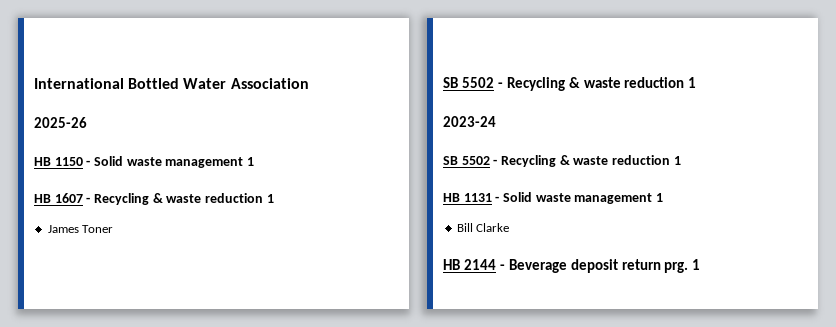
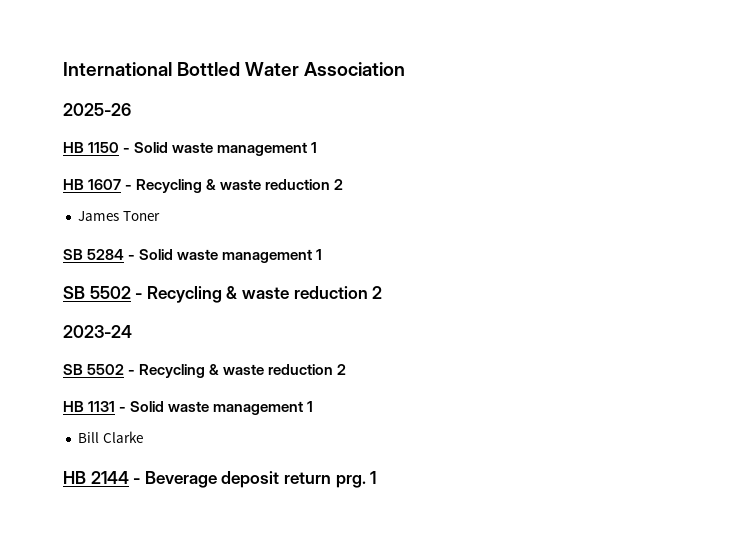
- HB 1607 - Recycling & waste reduction 1
+ HB 1607 - Recycling & waste reduction 2
  James Toner
- SB 5502 - Recycling & waste reduction 1
+ SB 5284 - Solid waste management 1
+ SB 5502 - Recycling & waste reduction 2
  2023-24
- SB 5502 - Recycling & waste reduction 1
+ SB 5502 - Recycling & waste reduction 2

